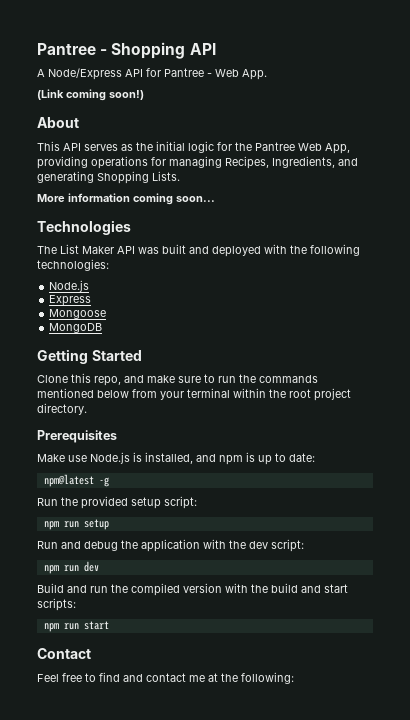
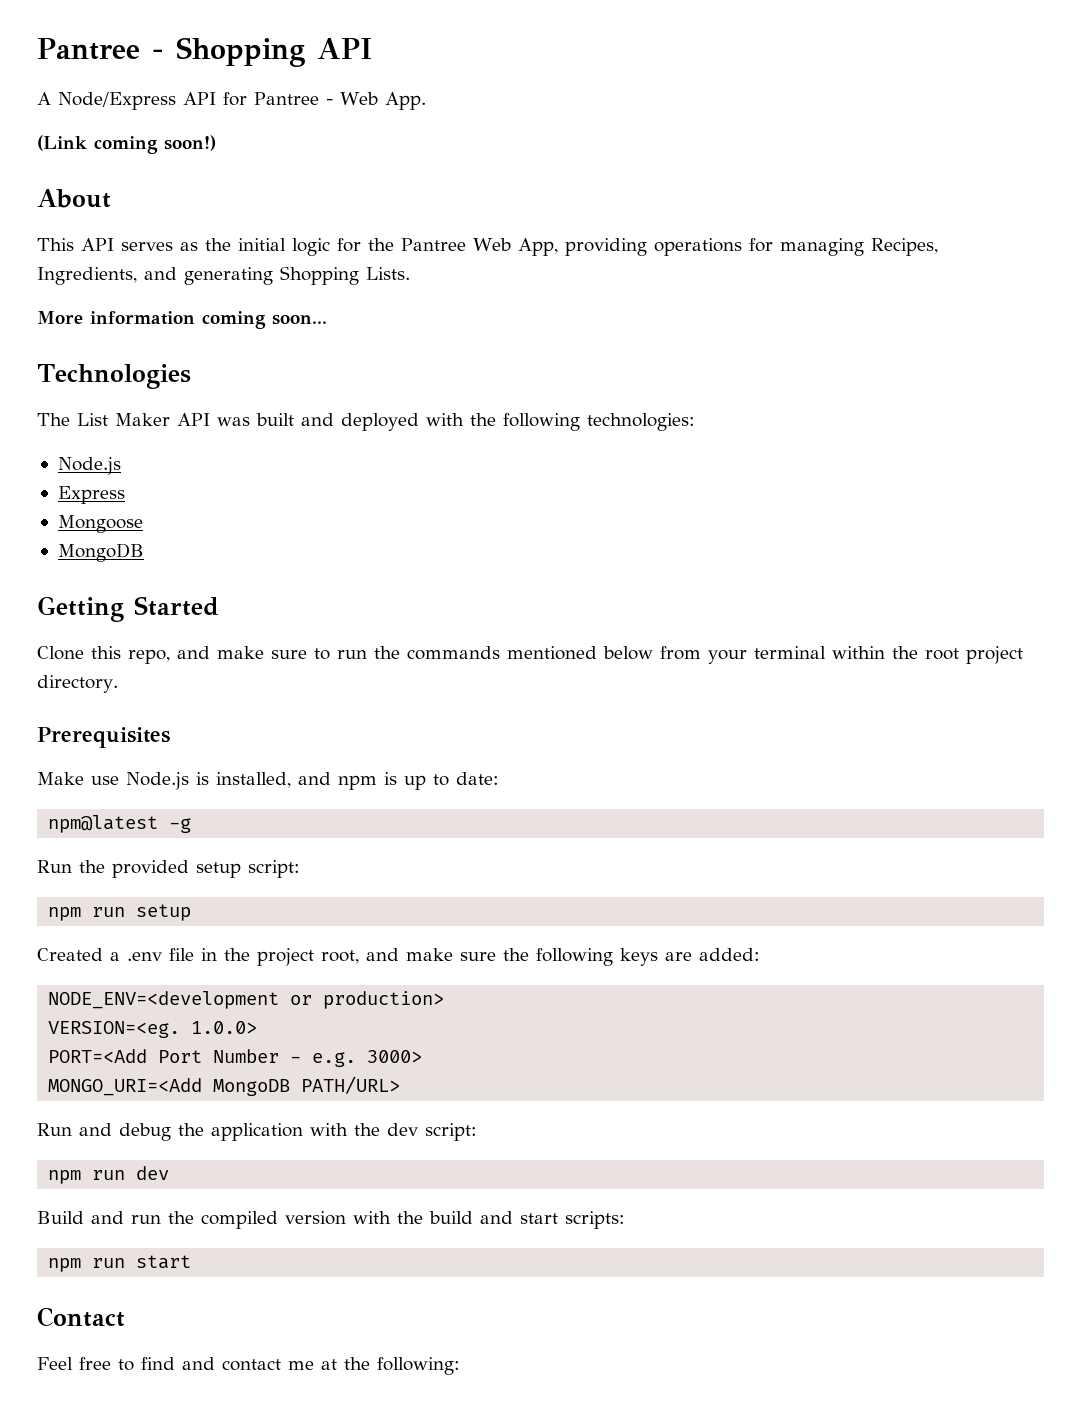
+ Created a .env file in the project root, and make sure the following keys are added:
+ NODE_ENV=<development or production>
+ VERSION=<eg. 1.0.0>
+ PORT=<Add Port Number - e.g. 3000>
+ MONGO_URI=<Add MongoDB PATH/URL>

